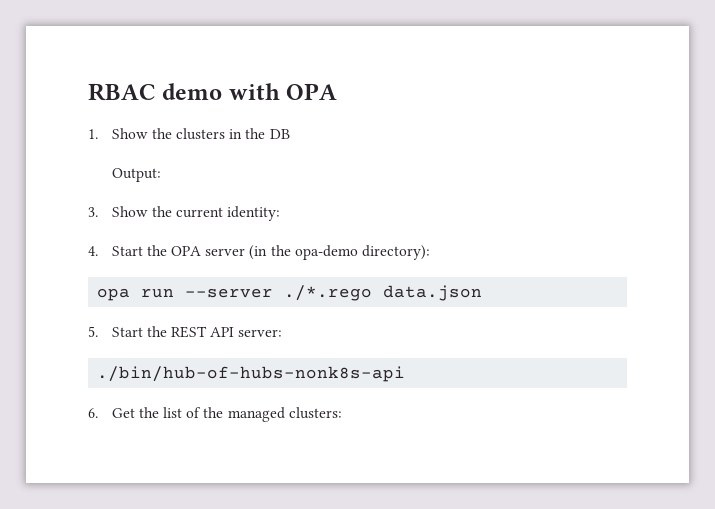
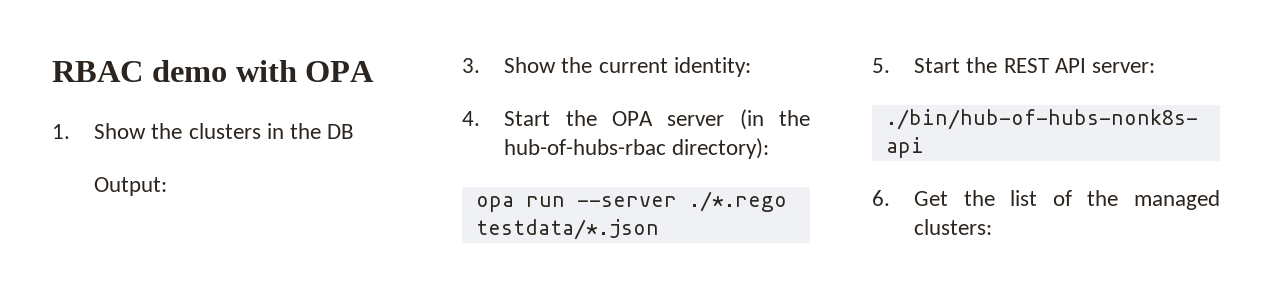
- 4. Start the OPA server (in the opa-demo directory):
+ 4. Start the OPA server (in the hub-of-hubs-rbac directory):
- opa run --server ./*.rego data.json
+ opa run --server ./*.rego testdata/*.json

